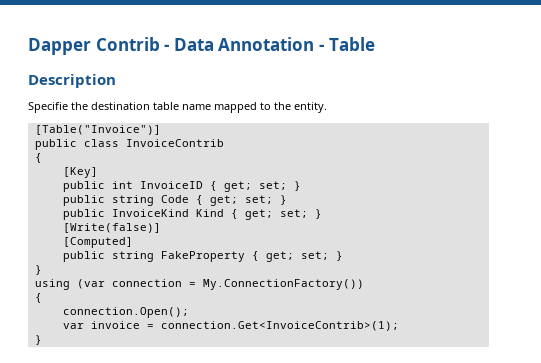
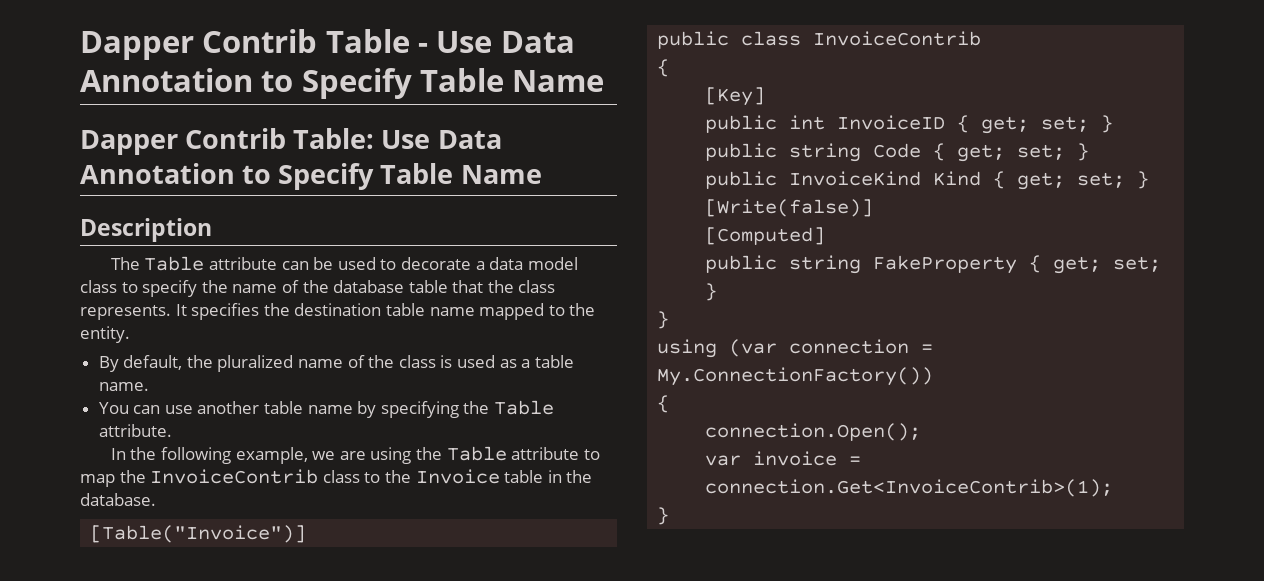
- Dapper Contrib - Data Annotation - Table
+ Dapper Contrib Table - Use Data Annotation to Specify Table Name
+ Dapper Contrib Table: Use Data Annotation to Specify Table Name
  Description
- Specifie the destination table name mapped to the entity.
+ The Table attribute can be used to decorate a data model class to specify the name of the database table that the class represents. It specifies the destination table name mapped to the entity.
+ By default, the pluralized name of the class is used as a table name.
+ You can use another table name by specifying the Table attribute.
+ In the following example, we are using the Table attribute to map the InvoiceContrib class to the Invoice table in the database.

